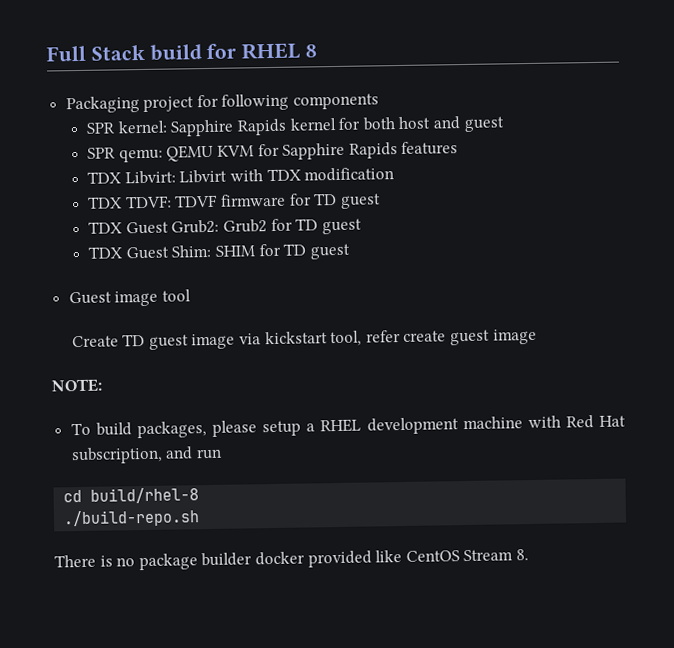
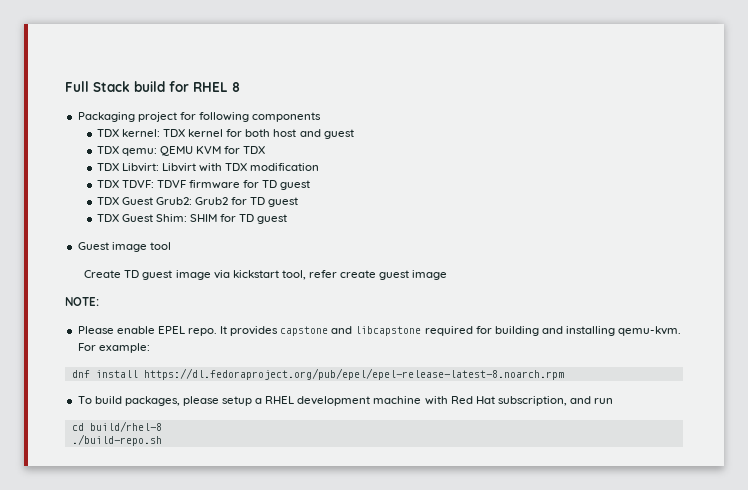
- SPR kernel: Sapphire Rapids kernel for both host and guest
+ TDX kernel: TDX kernel for both host and guest
- SPR qemu: QEMU KVM for Sapphire Rapids features
+ TDX qemu: QEMU KVM for TDX
+ Please enable EPEL repo. It provides capstone and libcapstone required for building and installing qemu-kvm. For example:
+ dnf install https://dl.fedoraproject.org/pub/epel/epel-release-latest-8.noarch.rpm
- There is no package builder docker provided like CentOS Stream 8.

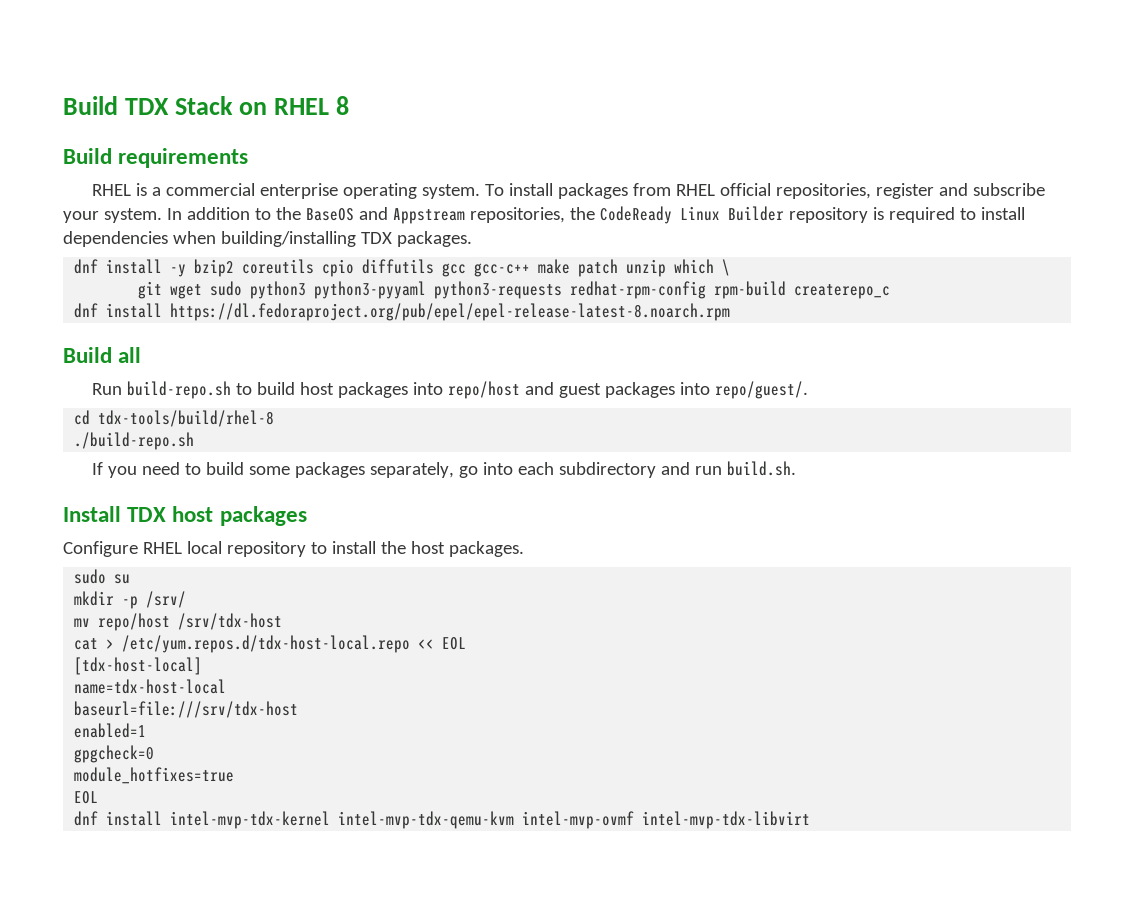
- Full Stack build for RHEL 8
- Packaging project for following components
- TDX kernel: TDX kernel for both host and guest
- TDX qemu: QEMU KVM for TDX
- TDX Libvirt: Libvirt with TDX modification
- TDX TDVF: TDVF firmware for TD guest
- TDX Guest Grub2: Grub2 for TD guest
- TDX Guest Shim: SHIM for TD guest
- Guest image tool
- Create TD guest image via kickstart tool, refer create guest image
- NOTE:
- Please enable EPEL repo. It provides capstone and libcapstone required for building and installing qemu-kvm. For example:
+ Build TDX Stack on RHEL 8
+ Build requirements
+ RHEL is a commercial enterprise operating system. To install packages from RHEL official repositories, register and subscribe your system. In addition to the BaseOS and Appstream repositories, the CodeReady Linux Builder repository is required to install dependencies when building/installing TDX packages.
+ dnf install -y bzip2 coreutils cpio diffutils gcc gcc-c++ make patch unzip which \
+ git wget sudo python3 python3-pyyaml python3-requests redhat-rpm-config rpm-build createrepo_c
  dnf install https://dl.fedoraproject.org/pub/epel/epel-release-latest-8.noarch.rpm
- To build packages, please setup a RHEL development machine with Red Hat subscription, and run
- cd build/rhel-8
+ Build all
+ Run build-repo.sh to build host packages into repo/host and guest packages into repo/guest/.
+ cd tdx-tools/build/rhel-8
  ./build-repo.sh
+ If you need to build some packages separately, go into each subdirectory and run build.sh.
+ Install TDX host packages
+ Configure RHEL local repository to install the host packages.
+ sudo su
+ mkdir -p /srv/
+ mv repo/host /srv/tdx-host
+ cat > /etc/yum.repos.d/tdx-host-local.repo << EOL
+ [tdx-host-local]
+ name=tdx-host-local
+ baseurl=file:///srv/tdx-host
+ enabled=1
+ gpgcheck=0
+ module_hotfixes=true
+ EOL
+ dnf install intel-mvp-tdx-kernel intel-mvp-tdx-qemu-kvm intel-mvp-ovmf intel-mvp-tdx-libvirt

